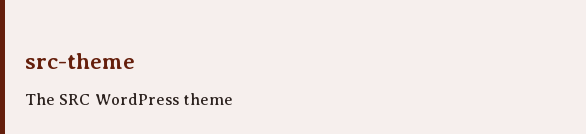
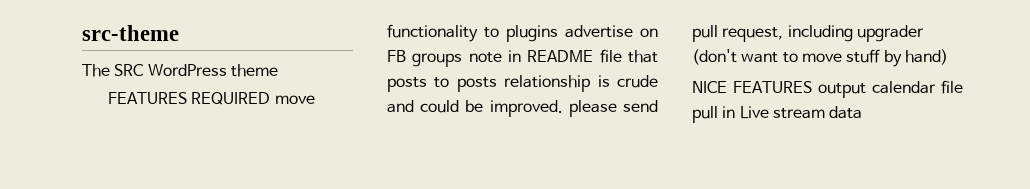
+ FEATURES REQUIRED move functionality to plugins advertise on FB groups note in README file that posts to posts relationship is crude and could be improved. please send pull request, including upgrader (don't want to move stuff by hand)
+ NICE FEATURES output calendar file pull in Live stream data

